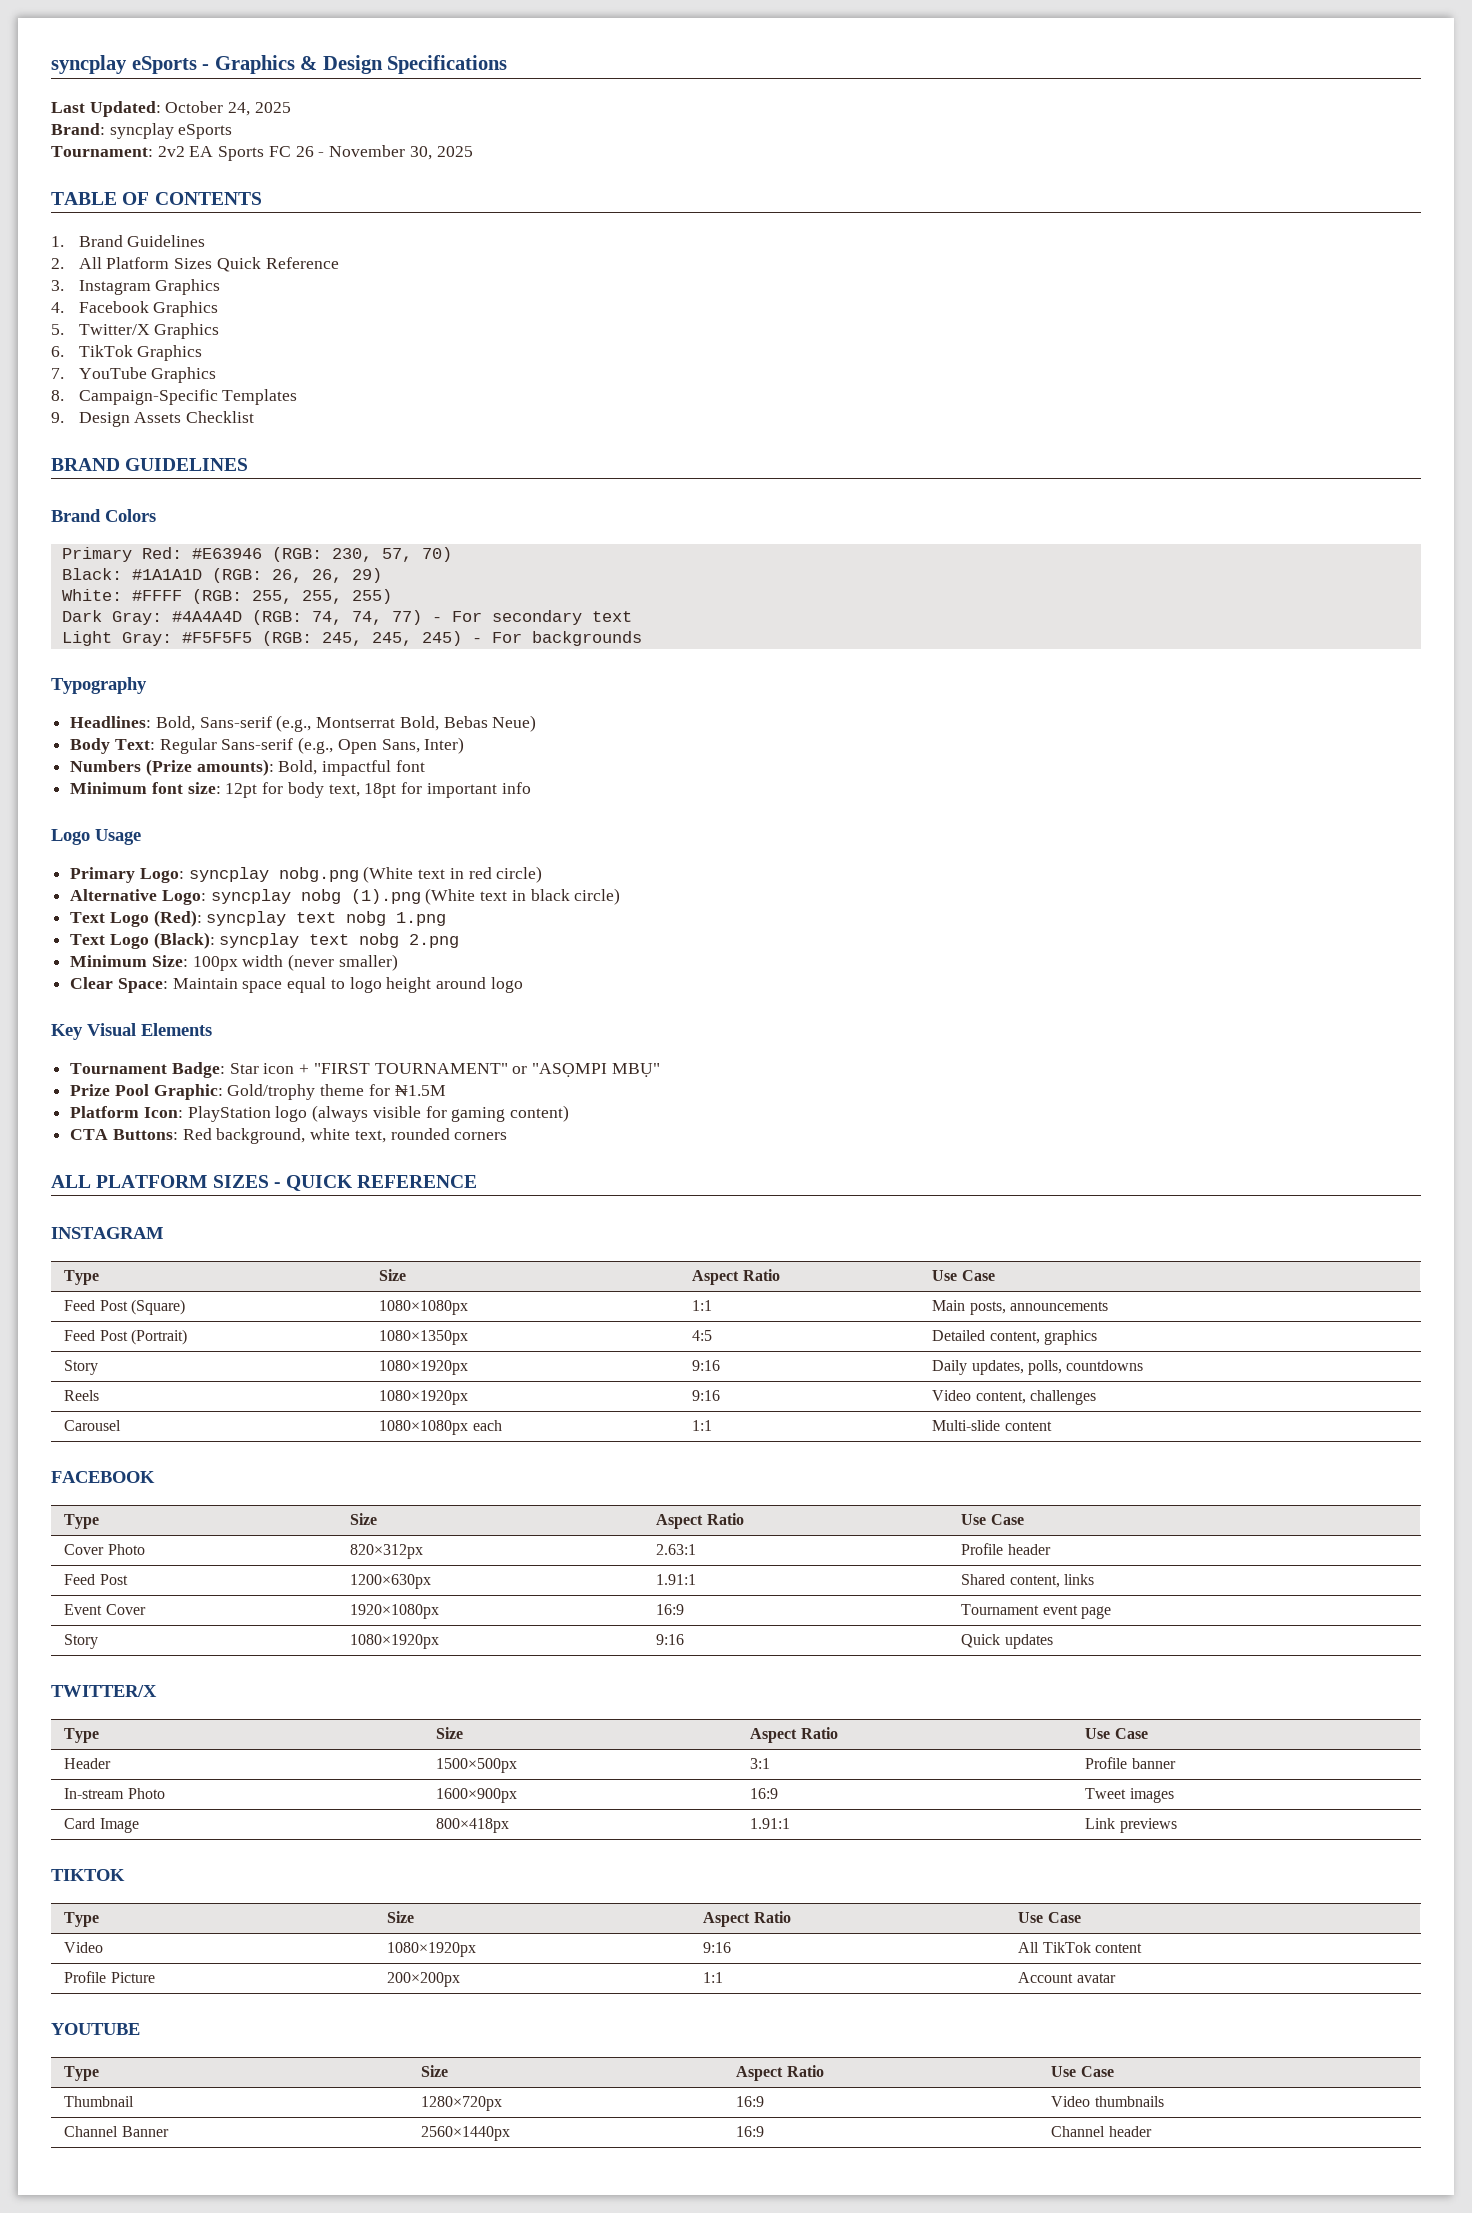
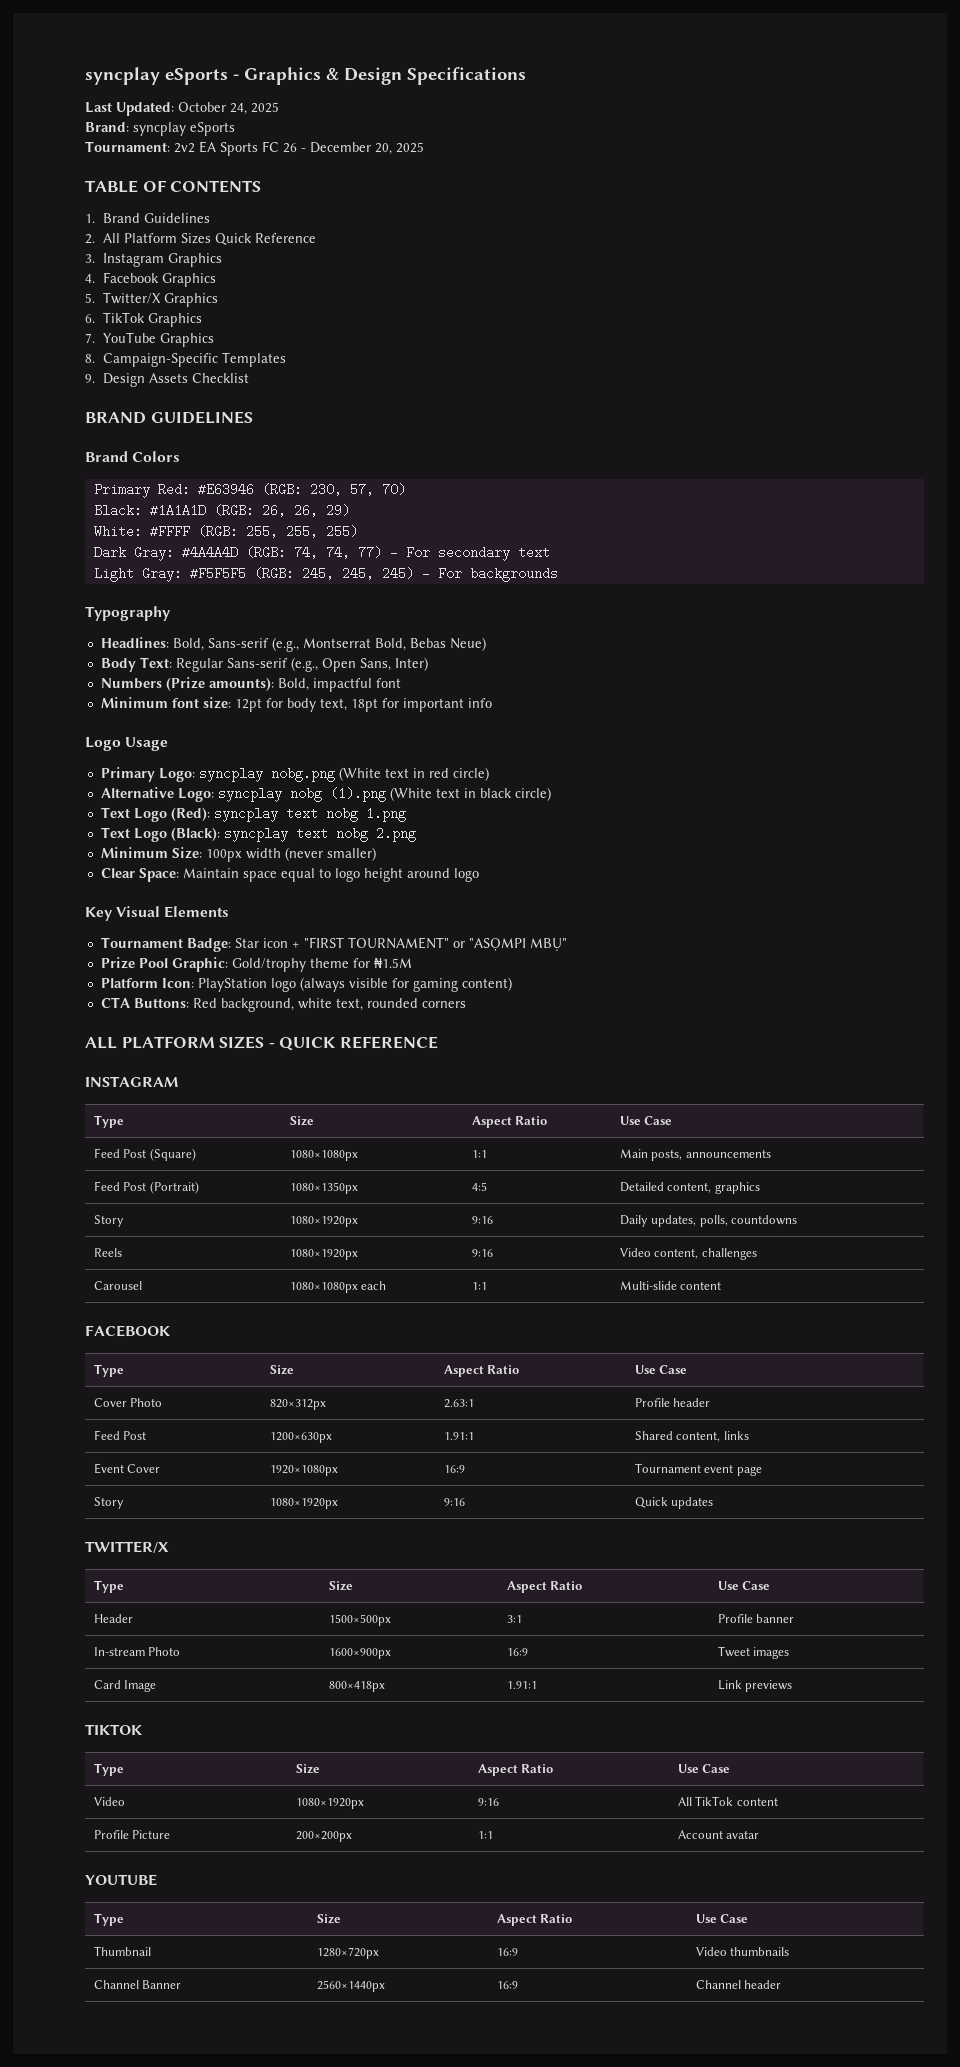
- Tournament: 2v2 EA Sports FC 26 - November 30, 2025
+ Tournament: 2v2 EA Sports FC 26 - December 20, 2025

